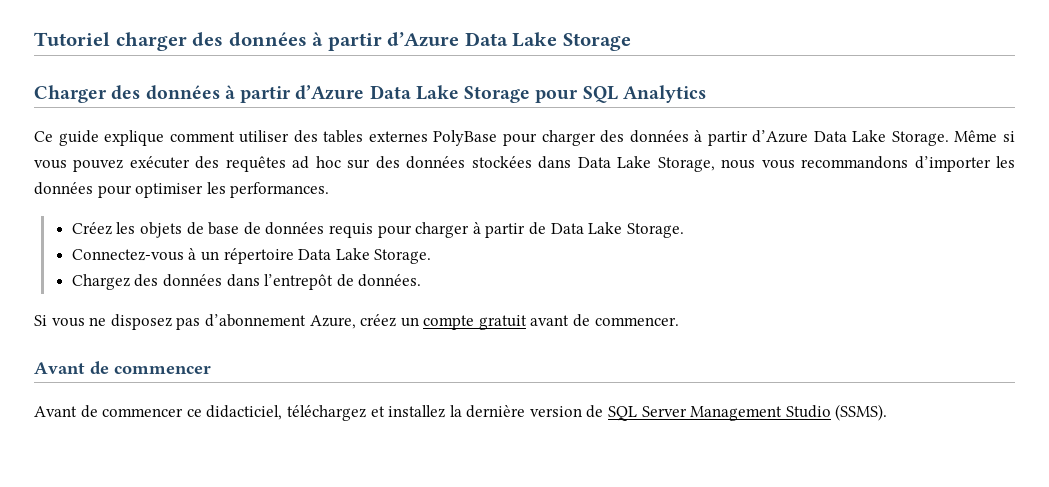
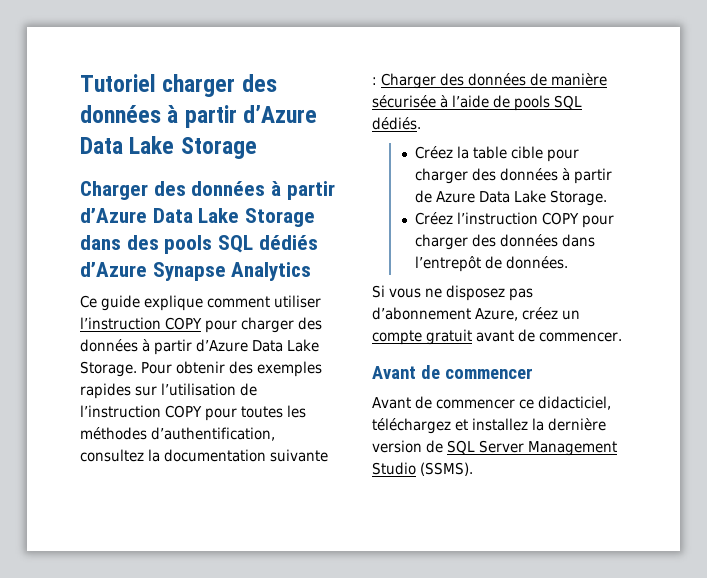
- Charger des données à partir d’Azure Data Lake Storage pour SQL Analytics
+ Charger des données à partir d’Azure Data Lake Storage dans des pools SQL dédiés d’Azure Synapse Analytics
- Ce guide explique comment utiliser des tables externes PolyBase pour charger des données à partir d’Azure Data Lake Storage.
+ Ce guide explique comment utiliser l’instruction COPY pour charger des données à partir d’Azure Data Lake Storage.
- Même si vous pouvez exécuter des requêtes ad hoc sur des données stockées dans Data Lake Storage, nous vous recommandons d’importer les données pour optimiser les performances.
- Créez les objets de base de données requis pour charger à partir de Data Lake Storage.
- Connectez-vous à un répertoire Data Lake Storage.
- Chargez des données dans l’entrepôt de données.
+ Pour obtenir des exemples rapides sur l’utilisation de l’instruction COPY pour toutes les méthodes d’authentification, consultez la documentation suivante : Charger des données de manière sécurisée à l’aide de pools SQL dédiés.
+ Créez la table cible pour charger des données à partir de Azure Data Lake Storage.
+ Créez l’instruction COPY pour charger des données dans l’entrepôt de données.

